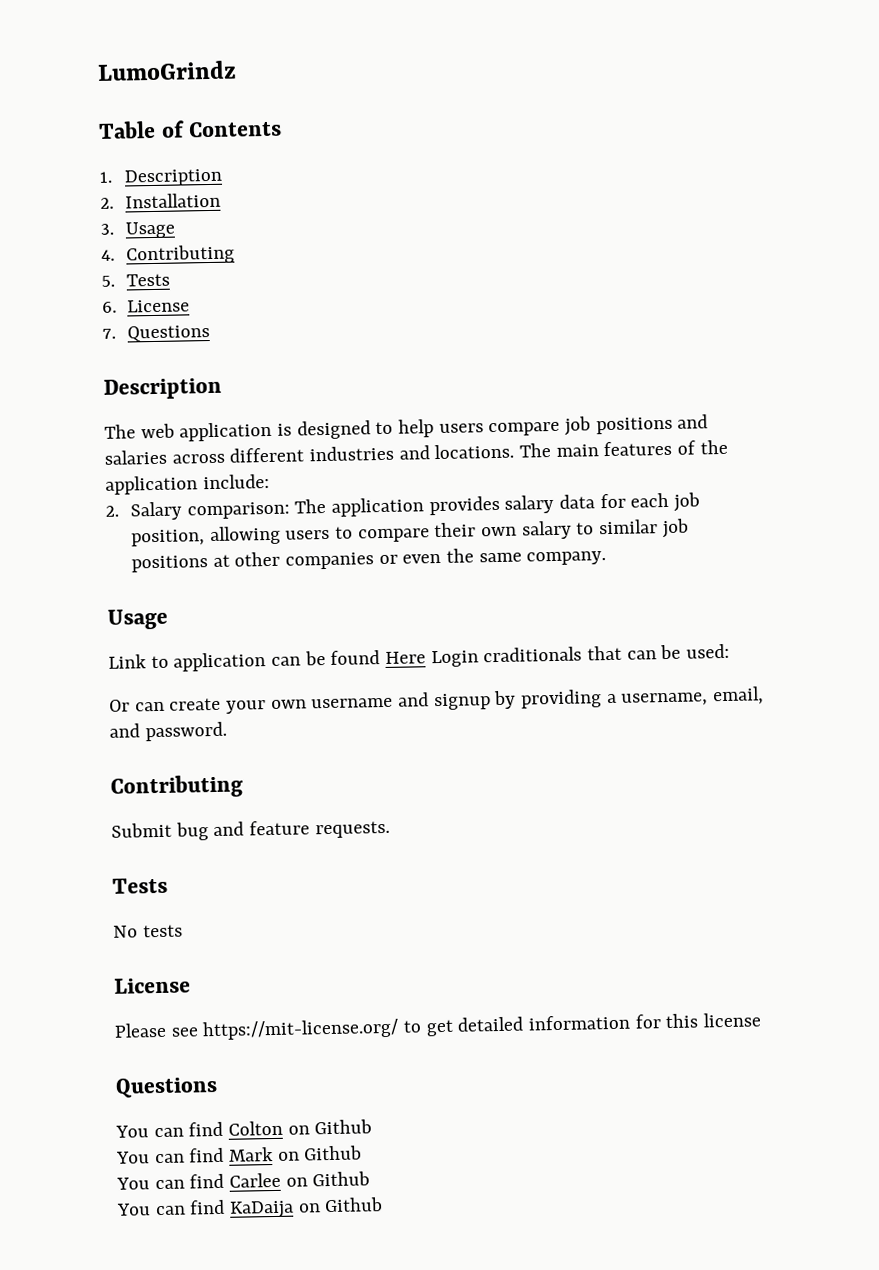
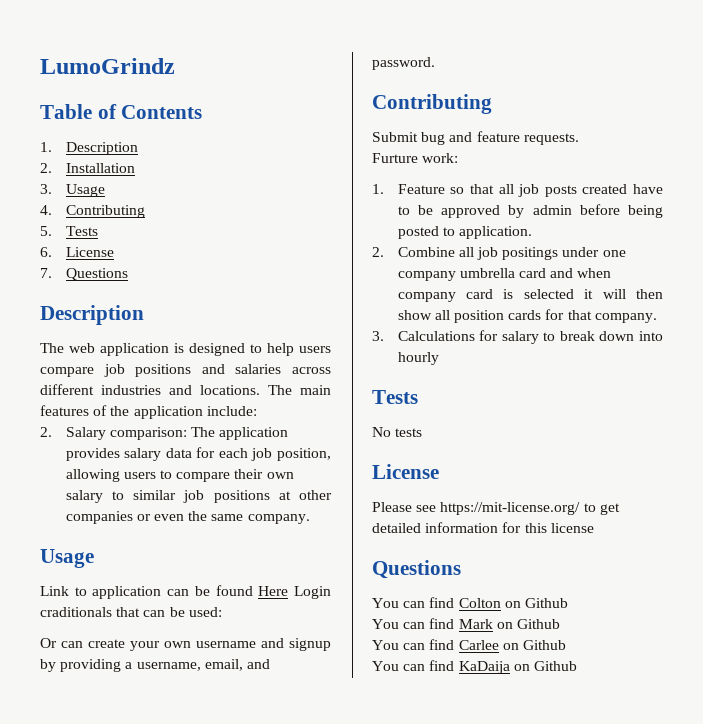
+ Furture work:
+ 1. Feature so that all job posts created have to be approved by admin before being posted to application.
+ 2. Combine all job positings under one company umbrella card and when company card is selected it will then show all position cards for that company.
+ 3. Calculations for salary to break down into hourly

